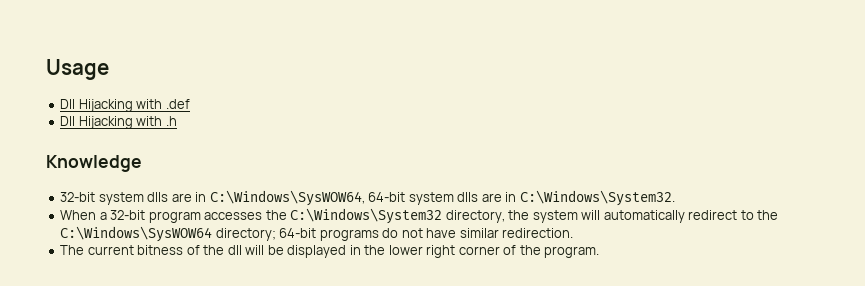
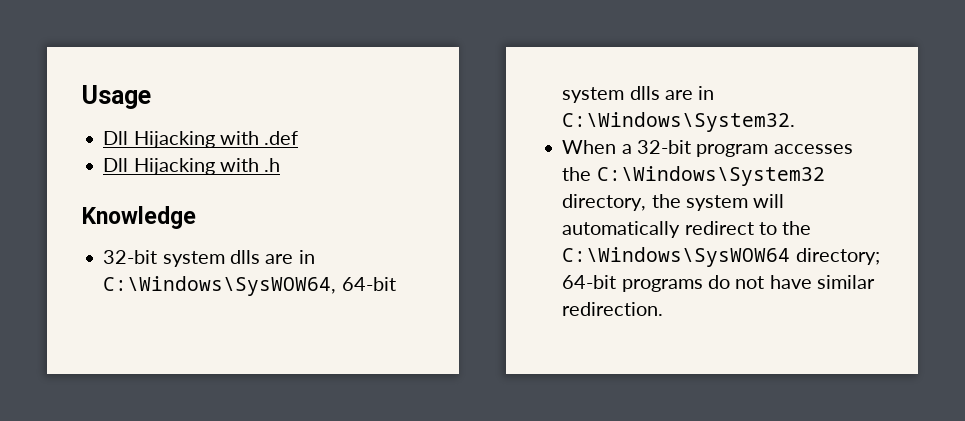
- The current bitness of the dll will be displayed in the lower right corner of the program.

